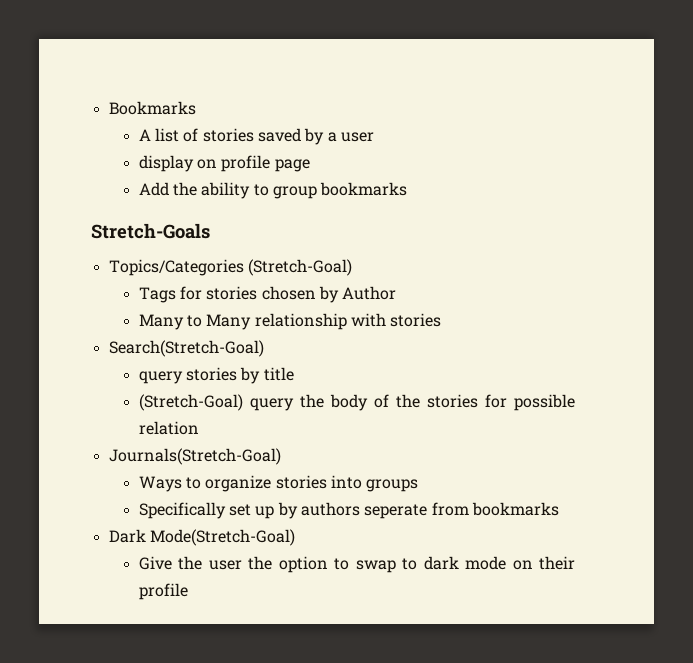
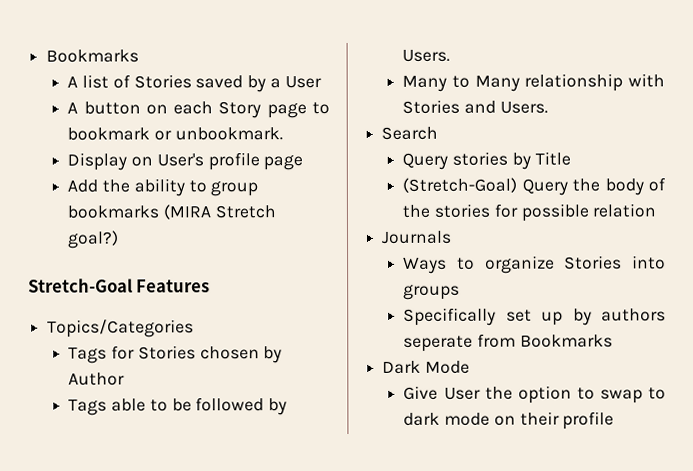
- A list of stories saved by a user
- display on profile page
+ A list of Stories saved by a User
+ A button on each Story page to bookmark or unbookmark.
+ Display on User's profile page
- Add the ability to group bookmarks
- Stretch-Goals
+ Add the ability to group bookmarks (MIRA Stretch goal?)
+ Stretch-Goal Features
- Topics/Categories (Stretch-Goal)
+ Topics/Categories
- Tags for stories chosen by Author
+ Tags for Stories chosen by Author
+ Tags able to be followed by Users.
- Many to Many relationship with stories
- Search(Stretch-Goal)
- query stories by title
- (Stretch-Goal) query the body of the stories for possible relation
+ Many to Many relationship with Stories and Users.
+ Search
+ Query stories by Title
+ (Stretch-Goal) Query the body of the stories for possible relation
- Journals(Stretch-Goal)
+ Journals
- Ways to organize stories into groups
+ Ways to organize Stories into groups
- Specifically set up by authors seperate from bookmarks
+ Specifically set up by authors seperate from Bookmarks
- Dark Mode(Stretch-Goal)
+ Dark Mode
- Give the user the option to swap to dark mode on their profile
+ Give User the option to swap to dark mode on their profile

